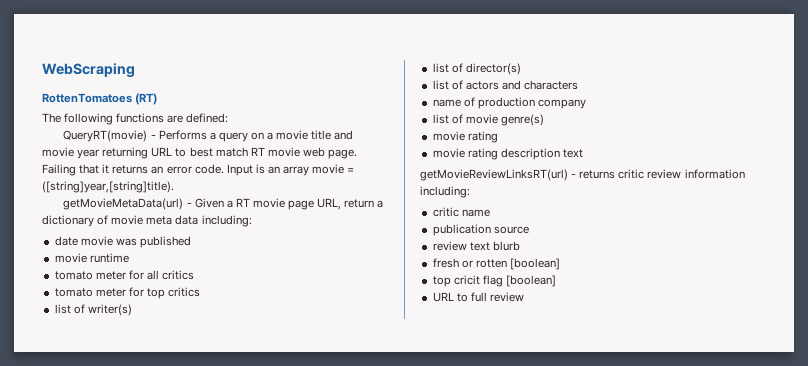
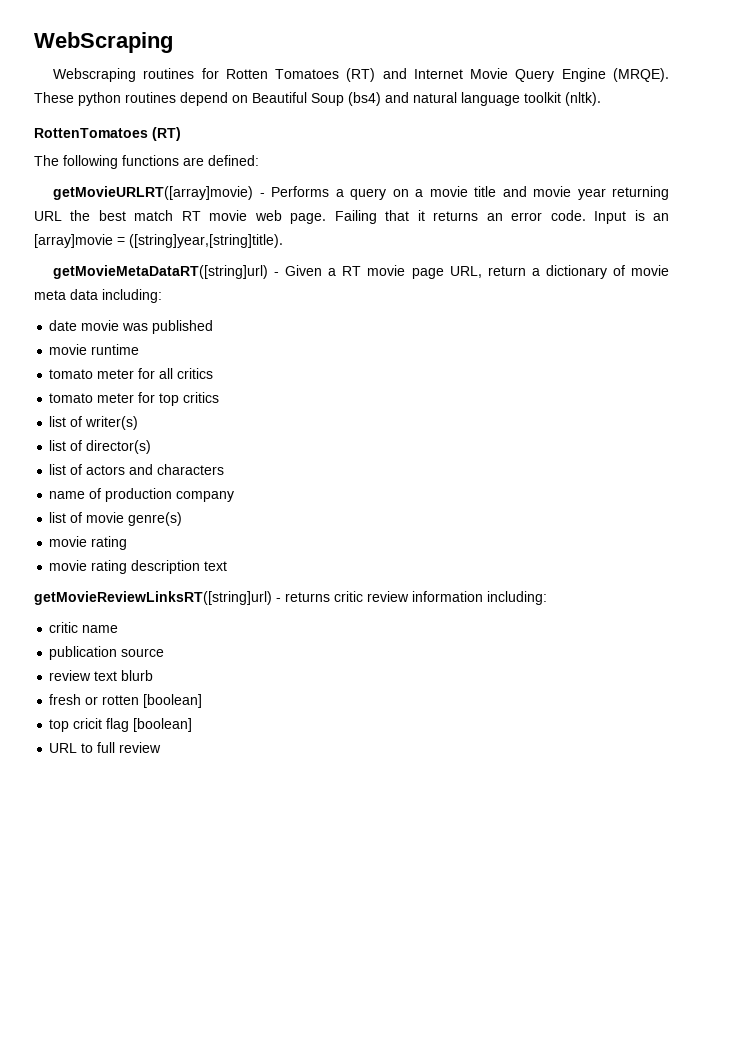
+ Webscraping routines for Rotten Tomatoes (RT) and Internet Movie Query Engine (MRQE). These python routines depend on Beautiful Soup (bs4) and natural language toolkit (nltk).
- QueryRT(movie) - Performs a query on a movie title and movie year returning URL to best match RT movie web page.
+ getMovieURLRT([array]movie) - Performs a query on a movie title and movie year returning URL the best match RT movie web page.
- Input is an array movie = ([string]year,[string]title).
+ Input is an [array]movie = ([string]year,[string]title).
- getMovieMetaData(url) - Given a RT movie page URL, return a dictionary of movie meta data including:
+ getMovieMetaDataRT([string]url) - Given a RT movie page URL, return a dictionary of movie meta data including:
- getMovieReviewLinksRT(url) - returns critic review information including:
+ getMovieReviewLinksRT([string]url) - returns critic review information including:

